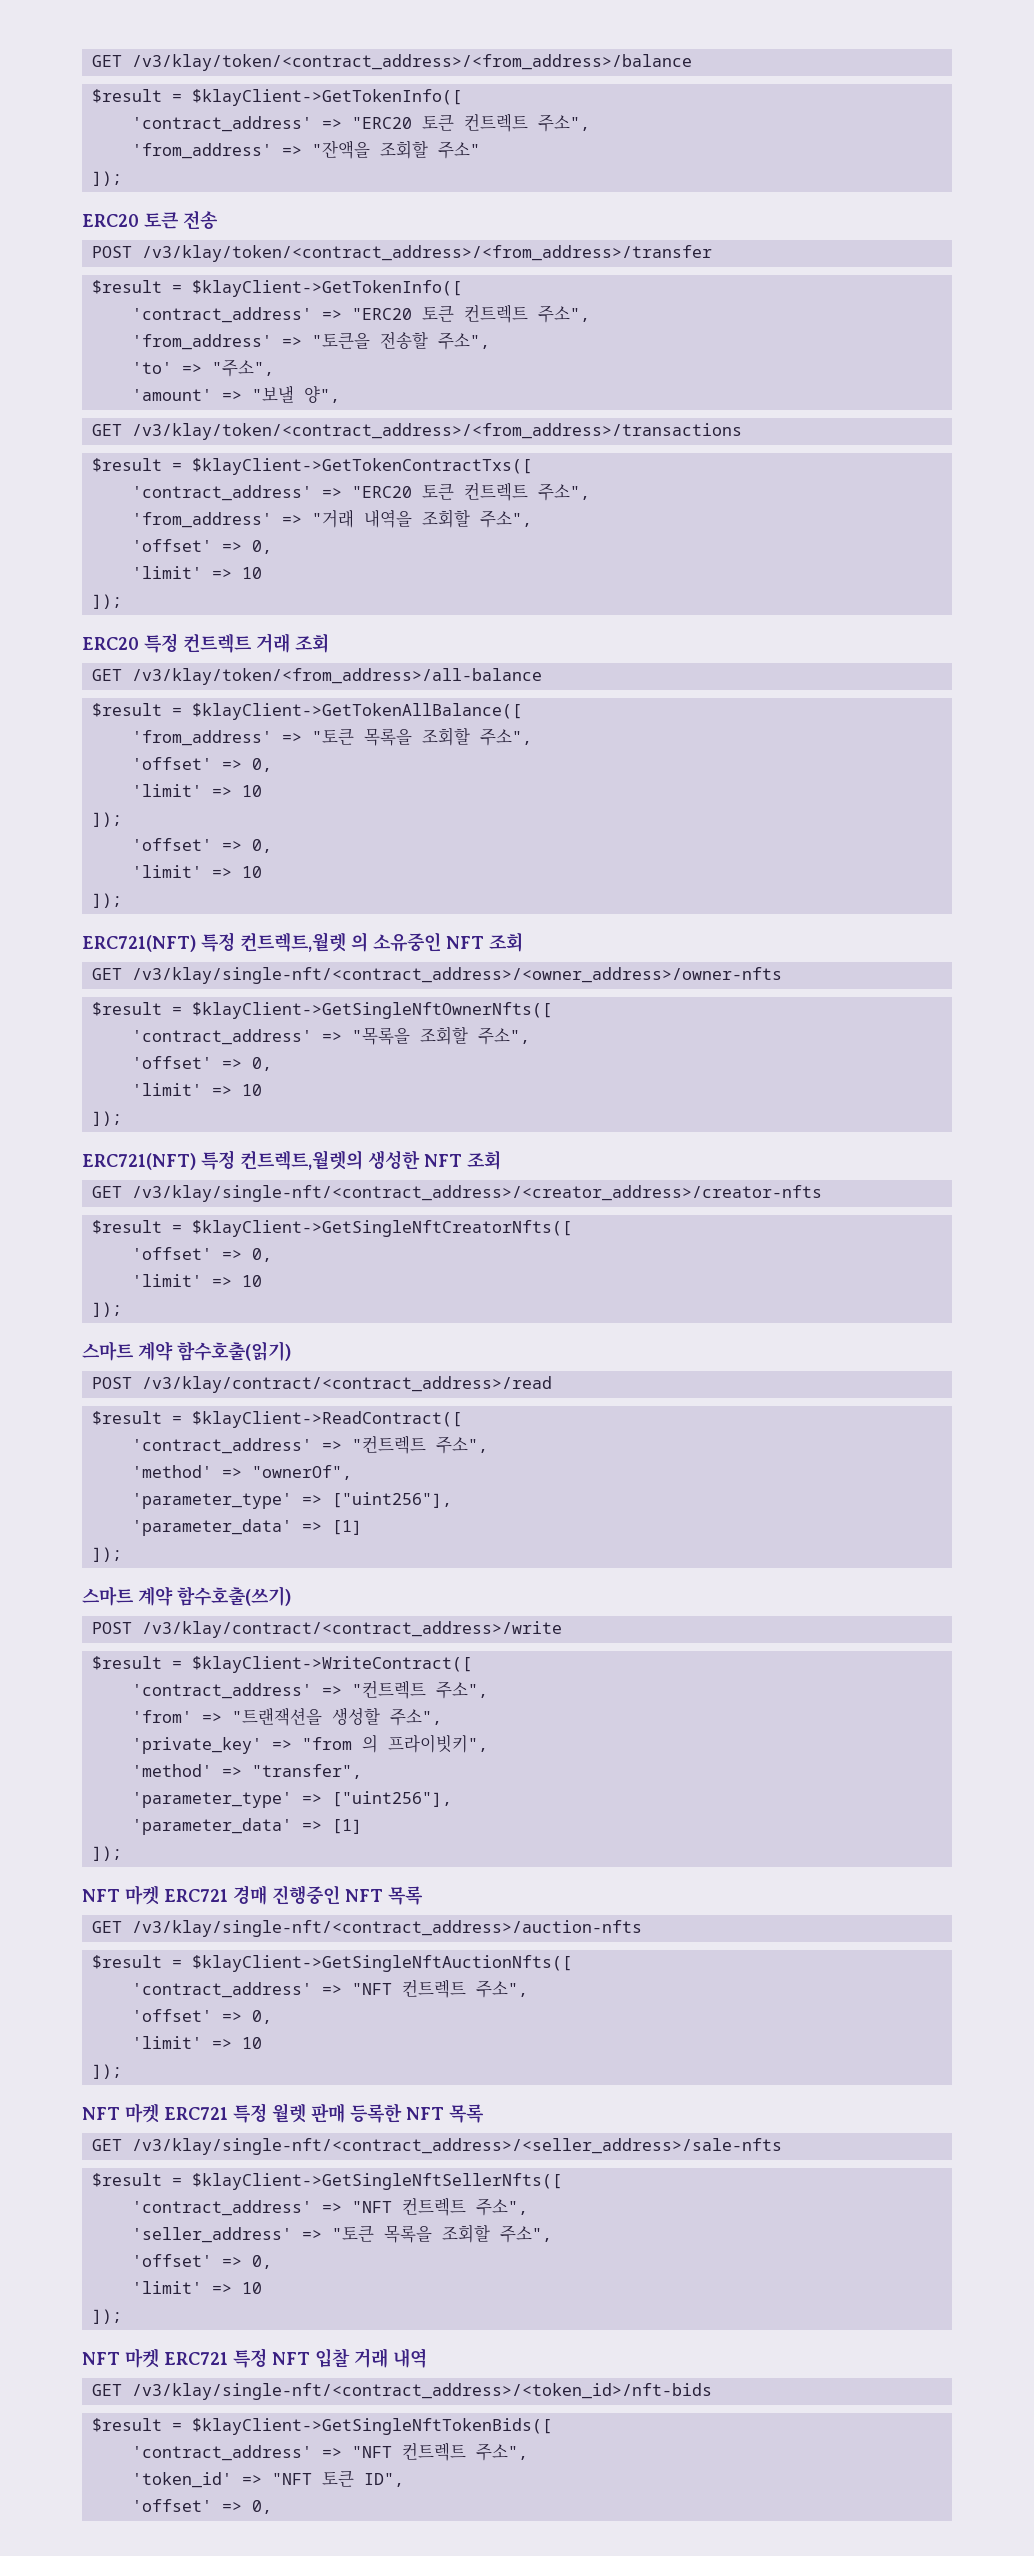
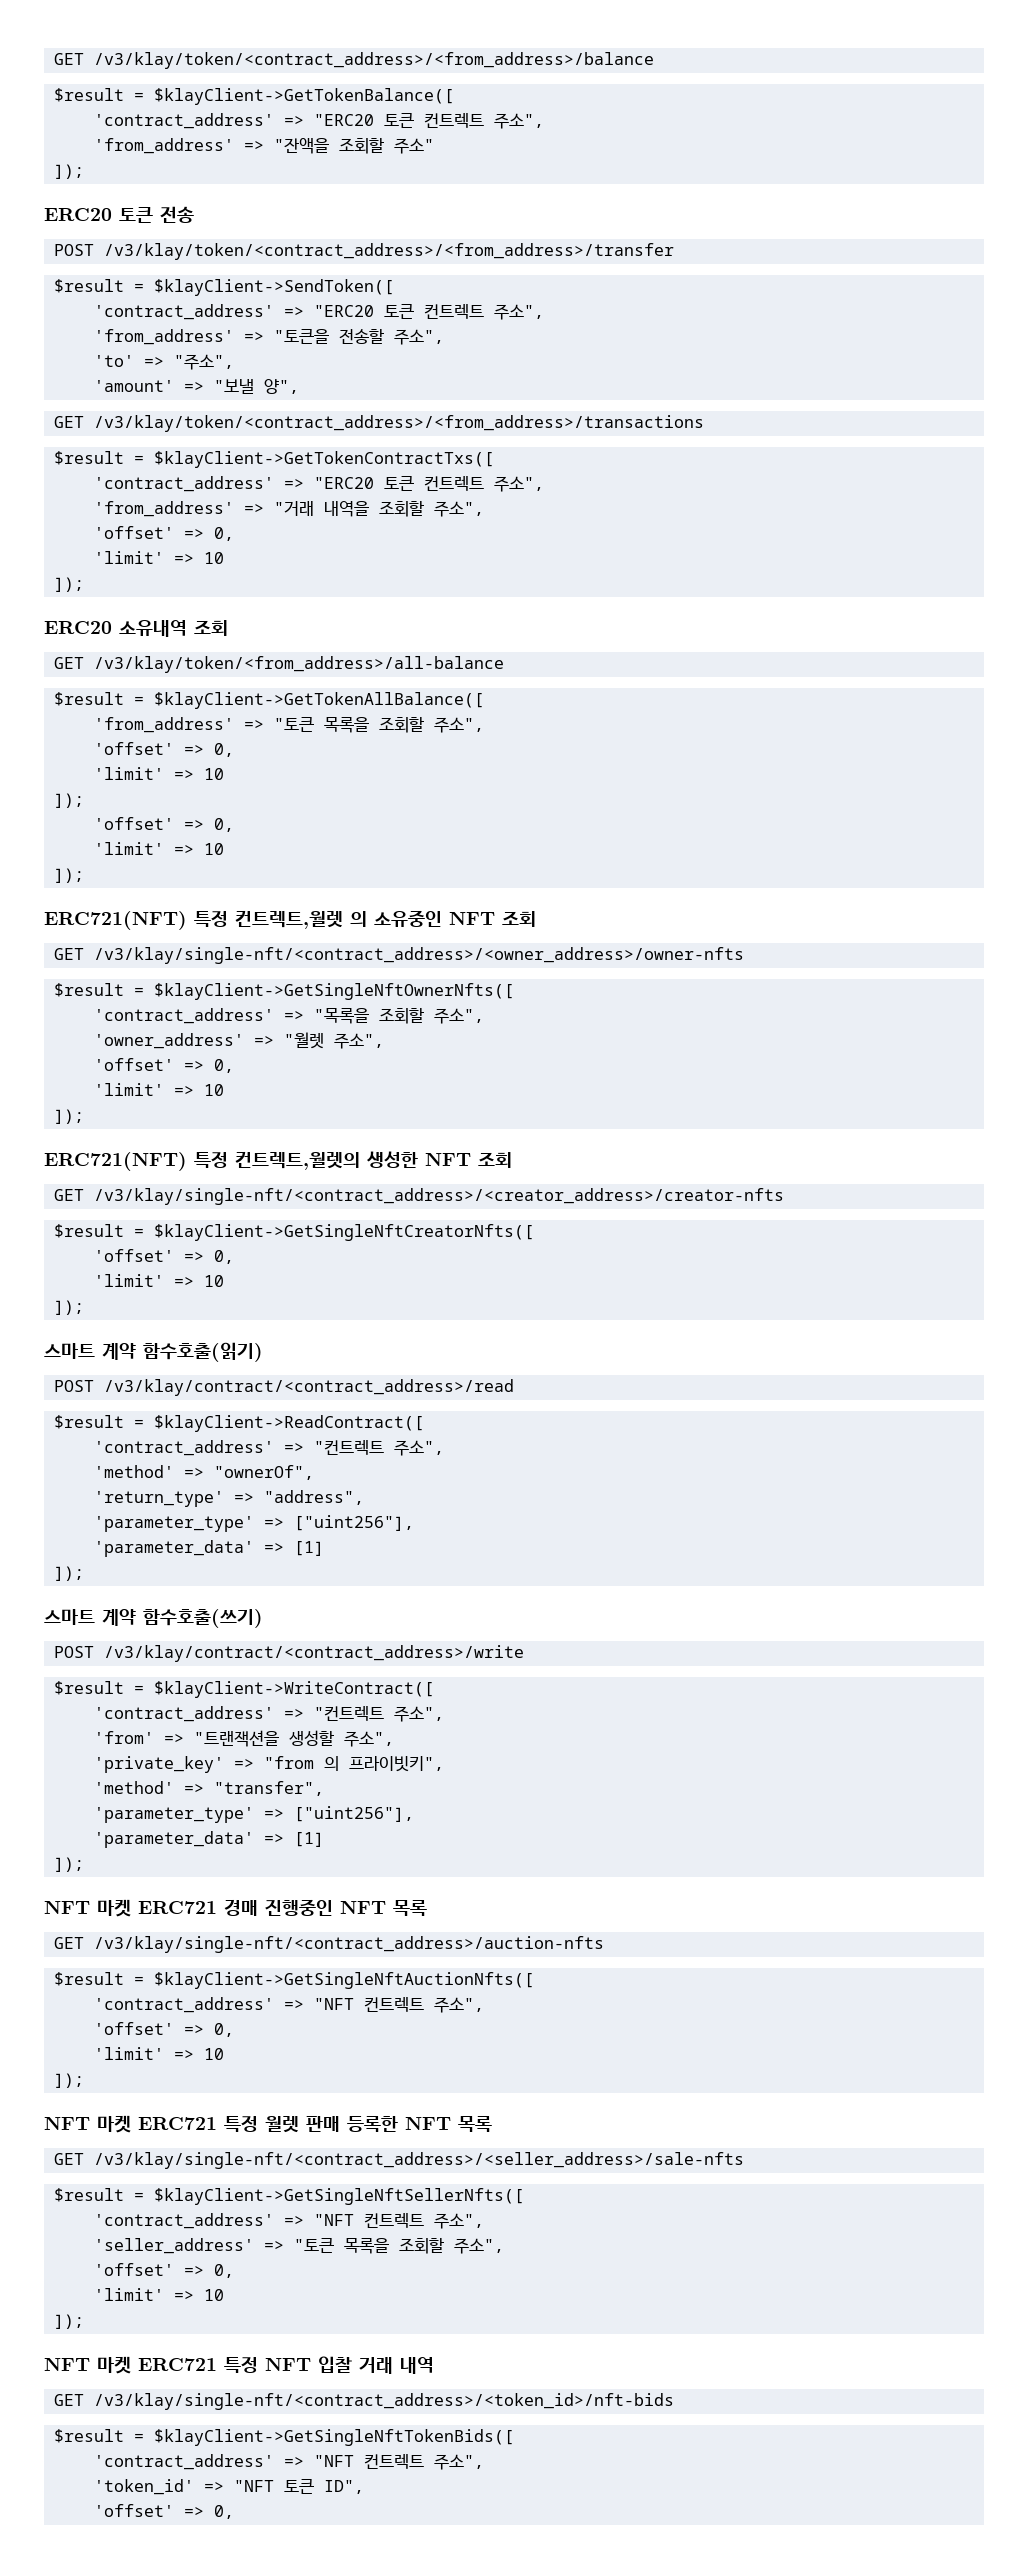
  GET /v3/klay/token/<contract_address>/<from_address>/balance
- $result = $klayClient->GetTokenInfo([
+ $result = $klayClient->GetTokenBalance([
  POST /v3/klay/token/<contract_address>/<from_address>/transfer
- $result = $klayClient->GetTokenInfo([
+ $result = $klayClient->SendToken([
- ERC20 특정 컨트렉트 거래 조회
+ ERC20 소유내역 조회
+ 'owner_address' => "월렛 주소",
+ 'return_type' => "address",

